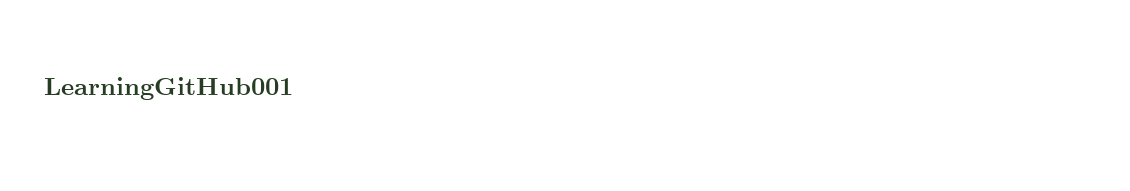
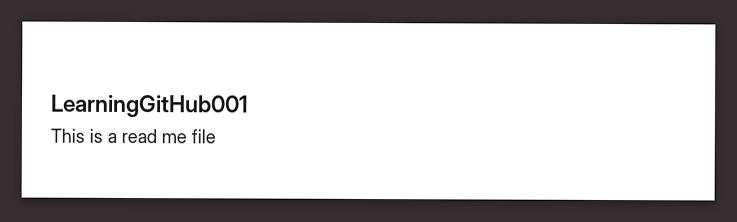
+ This is a read me file

